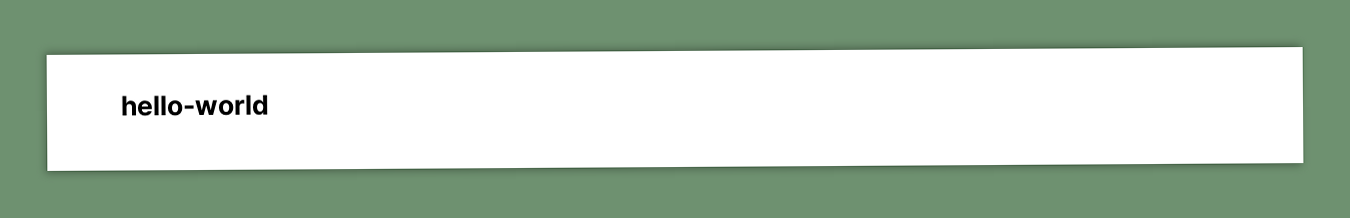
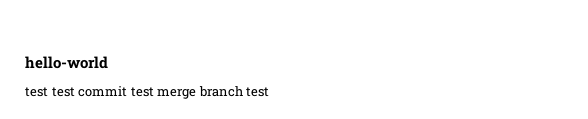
+ test test commit test merge branch test

